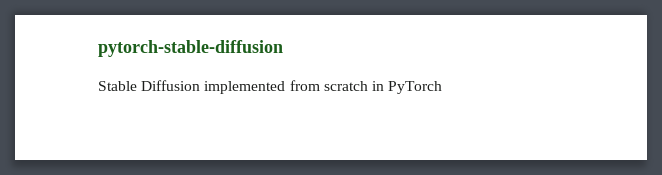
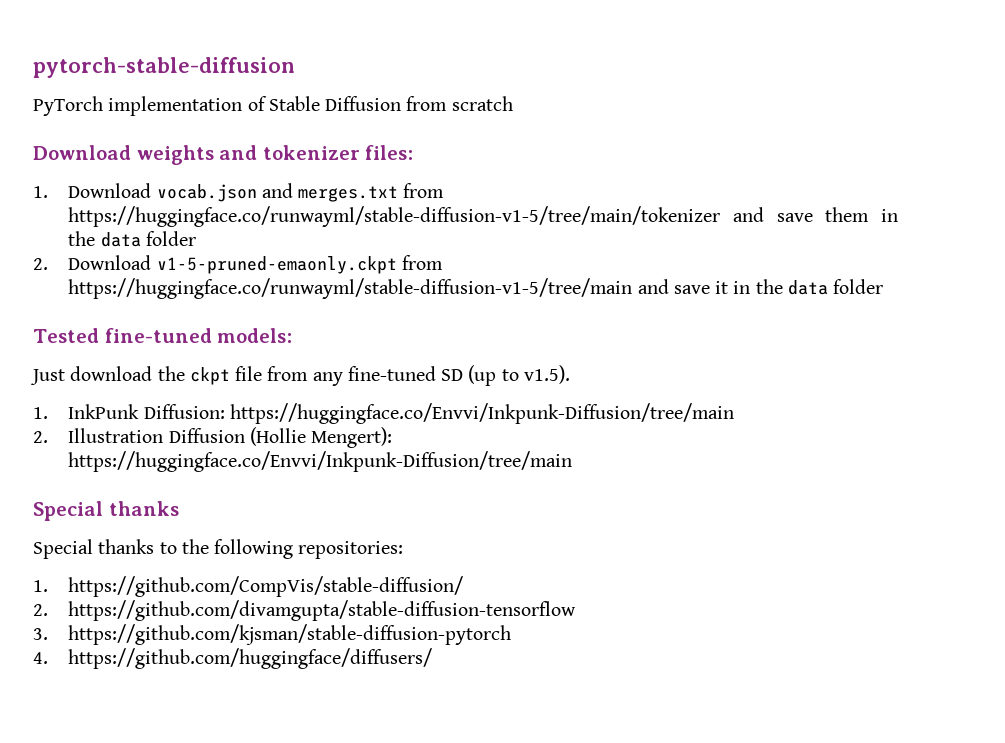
- Stable Diffusion implemented from scratch in PyTorch
+ PyTorch implementation of Stable Diffusion from scratch
+ Download weights and tokenizer files:
+ 1. Download vocab.json and merges.txt from https://huggingface.co/runwayml/stable-diffusion-v1-5/tree/main/tokenizer and save them in the data folder
+ 2. Download v1-5-pruned-emaonly.ckpt from https://huggingface.co/runwayml/stable-diffusion-v1-5/tree/main and save it in the data folder
+ Tested fine-tuned models:
+ Just download the ckpt file from any fine-tuned SD (up to v1.5).
+ 1. InkPunk Diffusion: https://huggingface.co/Envvi/Inkpunk-Diffusion/tree/main
+ 2. Illustration Diffusion (Hollie Mengert): https://huggingface.co/Envvi/Inkpunk-Diffusion/tree/main
+ Special thanks
+ Special thanks to the following repositories:
+ 1. https://github.com/CompVis/stable-diffusion/
+ 2. https://github.com/divamgupta/stable-diffusion-tensorflow
+ 3. https://github.com/kjsman/stable-diffusion-pytorch
+ 4. https://github.com/huggingface/diffusers/

